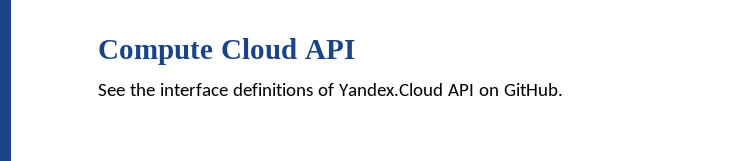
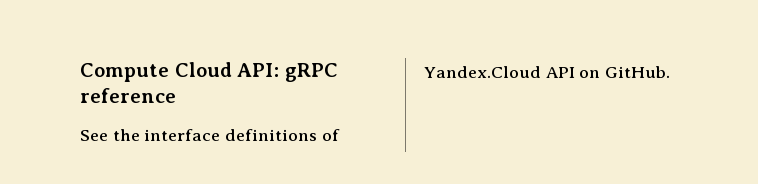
- Compute Cloud API
+ Compute Cloud API: gRPC reference

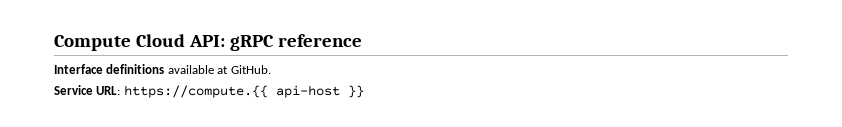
- See the interface definitions of Yandex.Cloud API on GitHub.
+ Interface definitions available at GitHub.
+ Service URL: https://compute.{{ api-host }}

